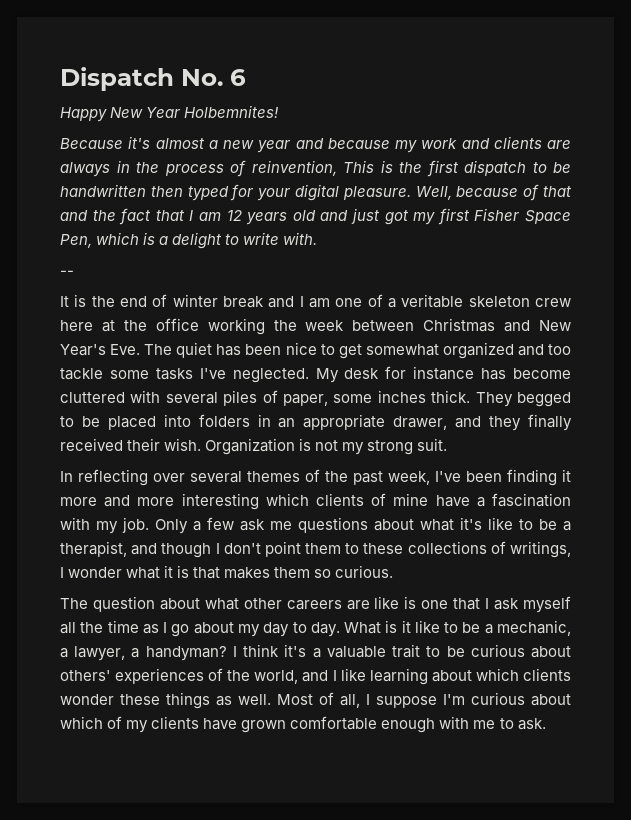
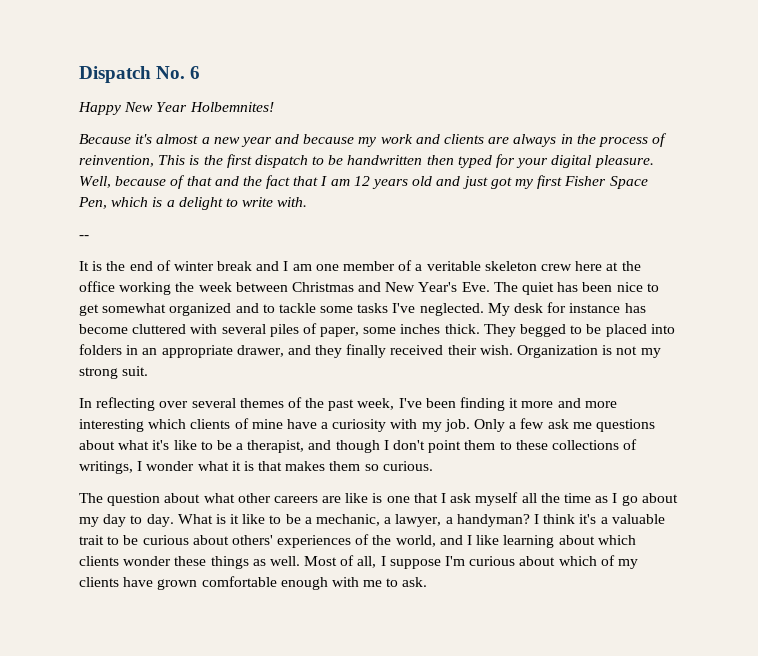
- It is the end of winter break and I am one of a veritable skeleton crew here at the office working the week between Christmas and New Year's Eve. The quiet has been nice to get somewhat organized and too tackle some tasks I've neglected.
+ It is the end of winter break and I am one member of a veritable skeleton crew here at the office working the week between Christmas and New Year's Eve. The quiet has been nice to get somewhat organized and to tackle some tasks I've neglected.
- In reflecting over several themes of the past week, I've been finding it more and more interesting which clients of mine have a fascination with my job.
+ In reflecting over several themes of the past week, I've been finding it more and more interesting which clients of mine have a curiosity with my job.

